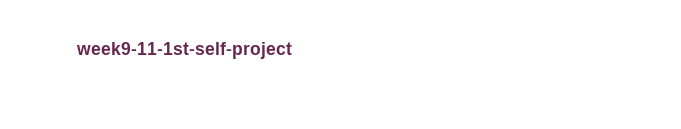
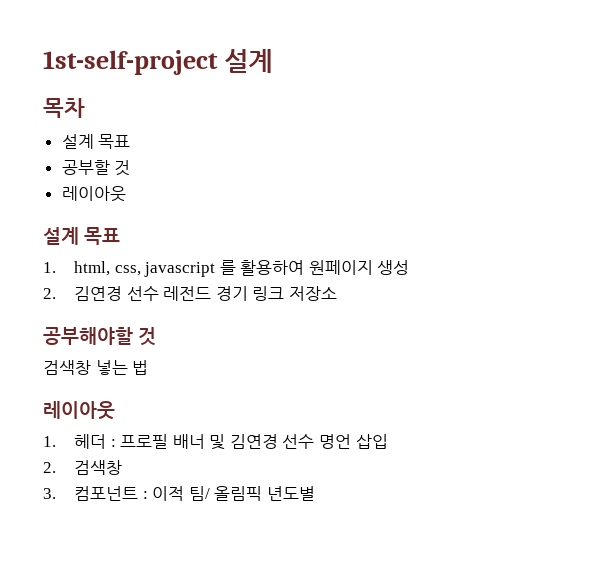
- week9-11-1st-self-project
+ 1st-self-project 설계
+ 목차
+ 설계 목표
+ 공부할 것
+ 레이아웃
+ 설계 목표
+ 1. html, css, javascript 를 활용하여 원페이지 생성
+ 2. 김연경 선수 레전드 경기 링크 저장소
+ 공부해야할 것
+ 검색창 넣는 법
+ 레이아웃
+ 1. 헤더 : 프로필 배너 및 김연경 선수 명언 삽입
+ 2. 검색창
+ 3. 컴포넌트 : 이적 팀/ 올림픽 년도별

